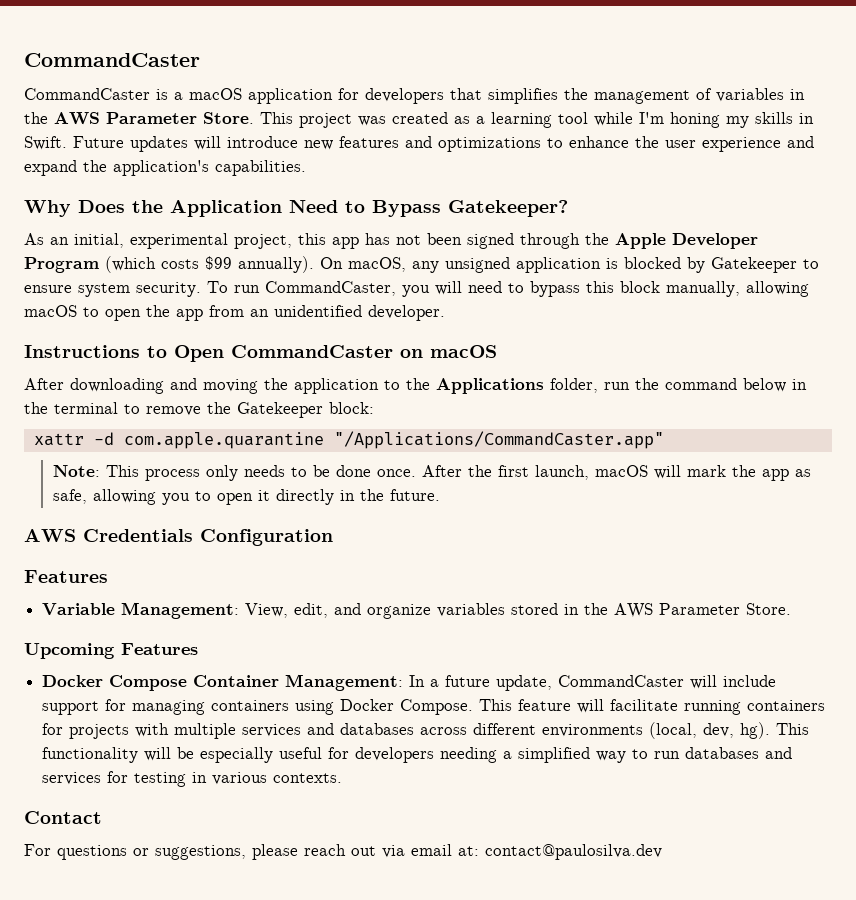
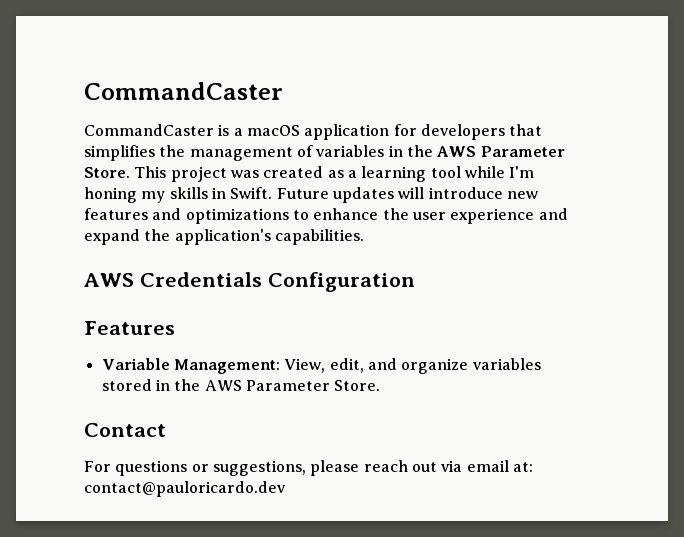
- Why Does the Application Need to Bypass Gatekeeper?
- As an initial, experimental project, this app has not been signed through the Apple Developer Program (which costs $99 annually). On macOS, any unsigned application is blocked by Gatekeeper to ensure system security. To run CommandCaster, you will need to bypass this block manually, allowing macOS to open the app from an unidentified developer.
- Instructions to Open CommandCaster on macOS
- After downloading and moving the application to the Applications folder, run the command below in the terminal to remove the Gatekeeper block:
- xattr -d com.apple.quarantine "/Applications/CommandCaster.app"
- Note: This process only needs to be done once. After the first launch, macOS will mark the app as safe, allowing you to open it directly in the future.
- Upcoming Features
- Docker Compose Container Management: In a future update, CommandCaster will include support for managing containers using Docker Compose. This feature will facilitate running containers for projects with multiple services and databases across different environments (local, dev, hg). This functionality will be especially useful for developers needing a simplified way to run databases and services for testing in various contexts.
- For questions or suggestions, please reach out via email at: contact@paulosilva.dev
+ For questions or suggestions, please reach out via email at: contact@pauloricardo.dev

